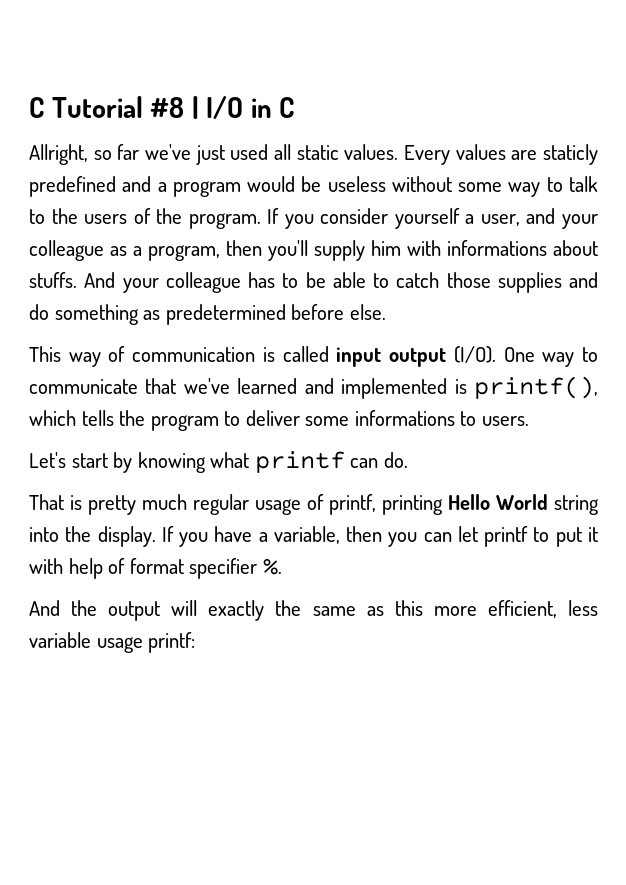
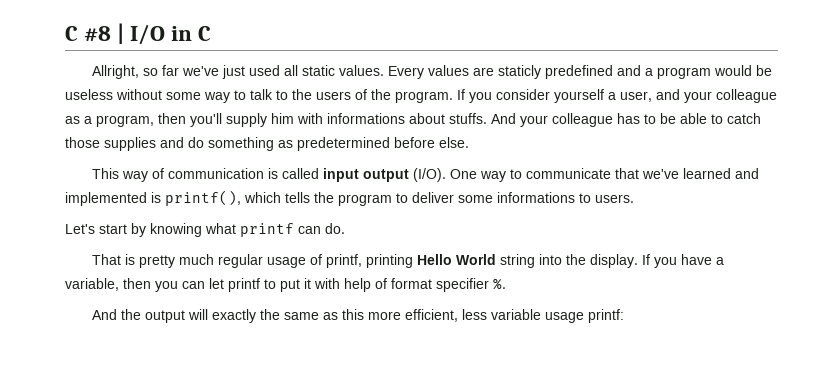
- C Tutorial #8 | I/O in C
+ C #8 | I/O in C

